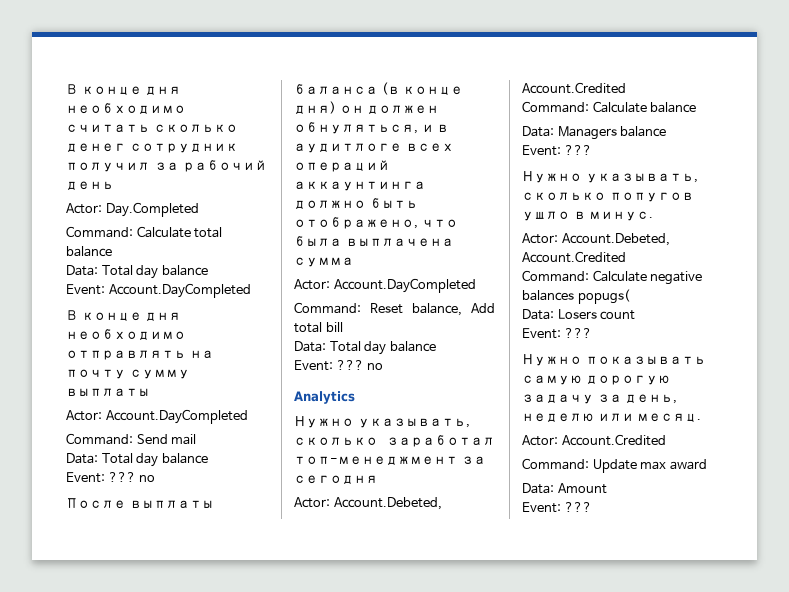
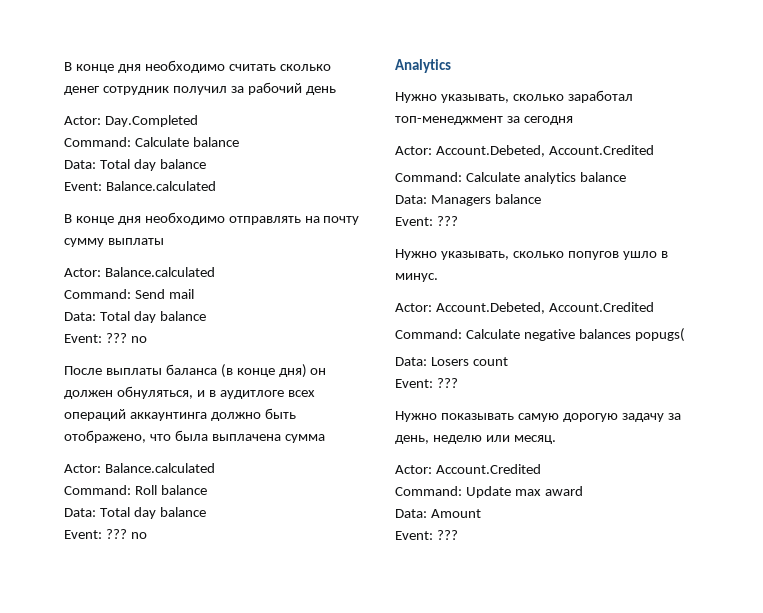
- Command: Calculate total balance
+ Command: Calculate balance
  Data: Total day balance
- Event: Account.DayCompleted
+ Event: Balance.calculated
  В конце дня необходимо отправлять на почту сумму выплаты
- Actor: Account.DayCompleted
+ Actor: Balance.calculated
  После выплаты баланса (в конце дня) он должен обнуляться, и в аудитлоге всех операций аккаунтинга должно быть отображено, что была выплачена сумма
- Actor: Account.DayCompleted
- Command: Reset balance, Add total bill
+ Actor: Balance.calculated
+ Command: Roll balance
- Command: Calculate balance
+ Command: Calculate analytics balance

